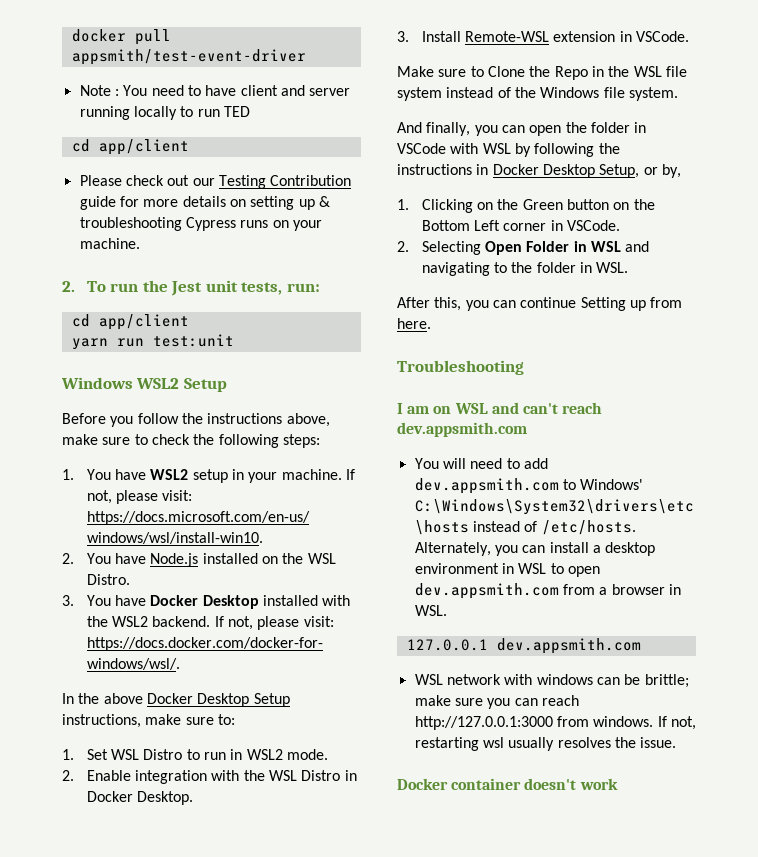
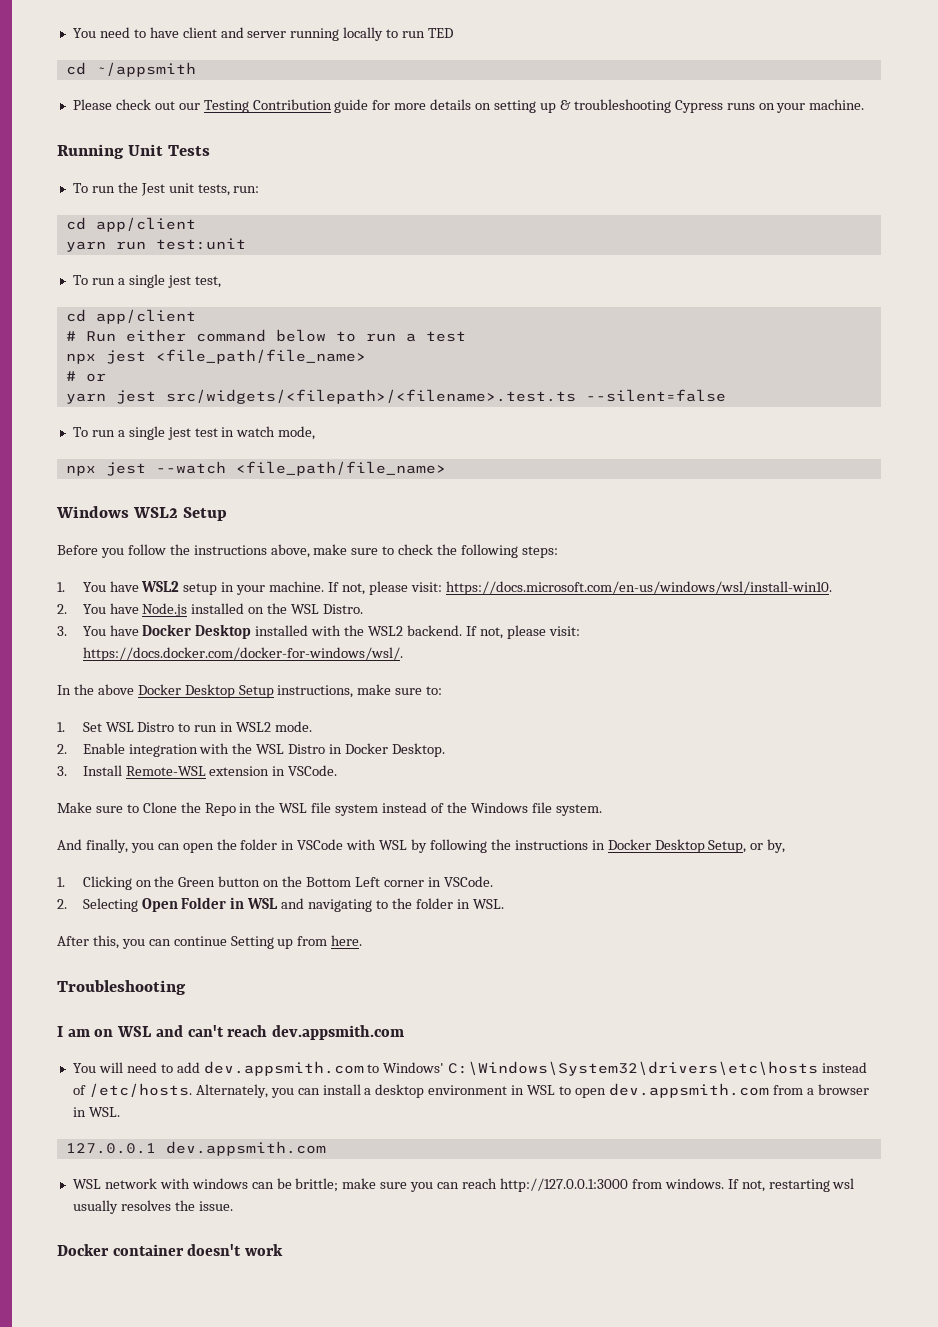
- docker pull appsmith/test-event-driver
- Note : You need to have client and server running locally to run TED
- cd app/client
+ You need to have client and server running locally to run TED
+ cd ~/appsmith
- 2. To run the Jest unit tests, run:
+ Running Unit Tests
+ To run the Jest unit tests, run:
+ To run a single jest test,
+ cd app/client
+ # Run either command below to run a test
+ npx jest <file_path/file_name>
+ # or
+ yarn jest src/widgets/<filepath>/<filename>.test.ts --silent=false
+ To run a single jest test in watch mode,
+ npx jest --watch <file_path/file_name>

